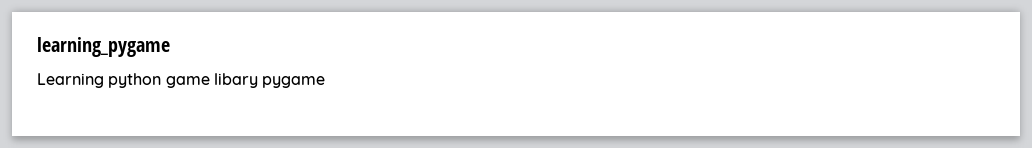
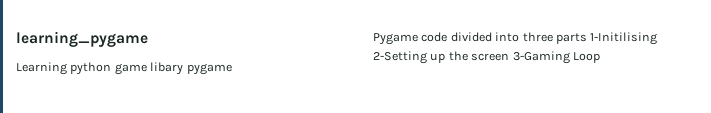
+ Pygame code divided into three parts 1-Initilising 2-Setting up the screen 3-Gaming Loop

